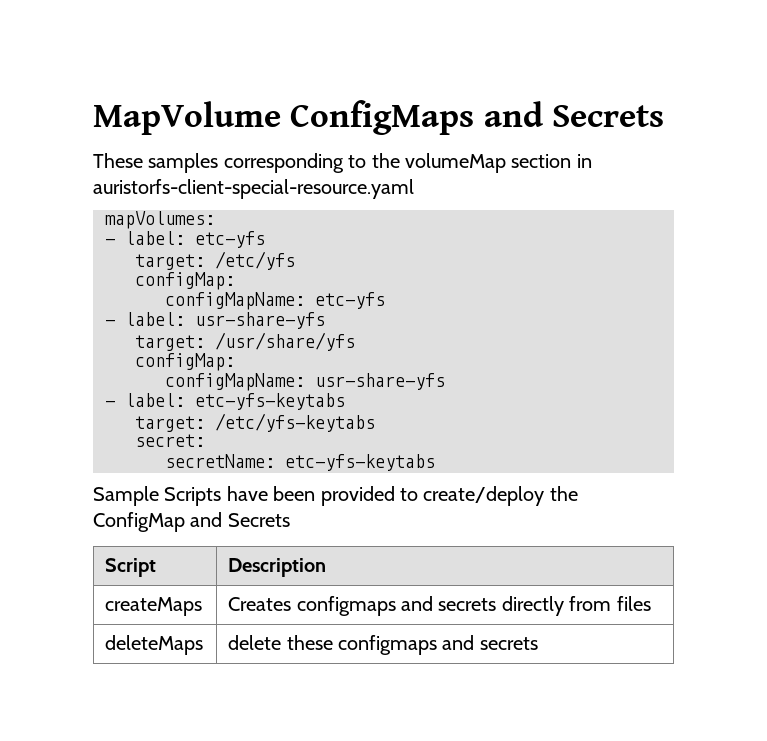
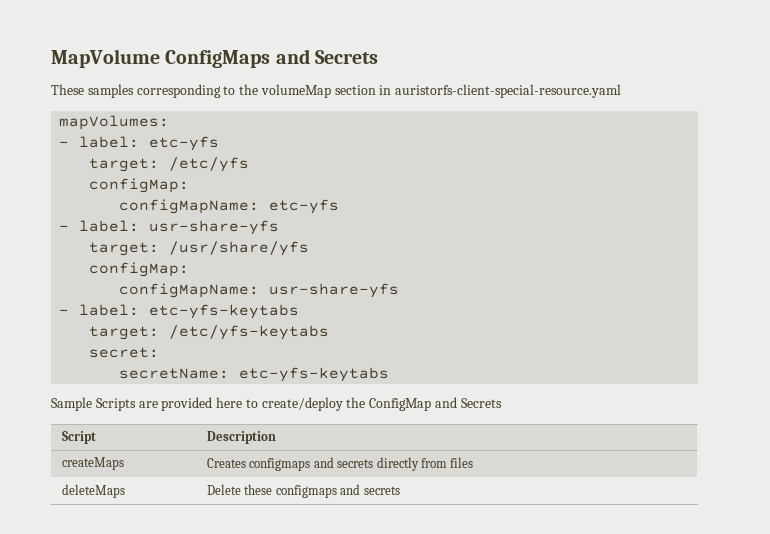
- Sample Scripts have been provided to create/deploy the ConfigMap and Secrets
+ Sample Scripts are provided here to create/deploy the ConfigMap and Secrets
- deleteMaps | delete these configmaps and secrets
+ deleteMaps | Delete these configmaps and secrets

